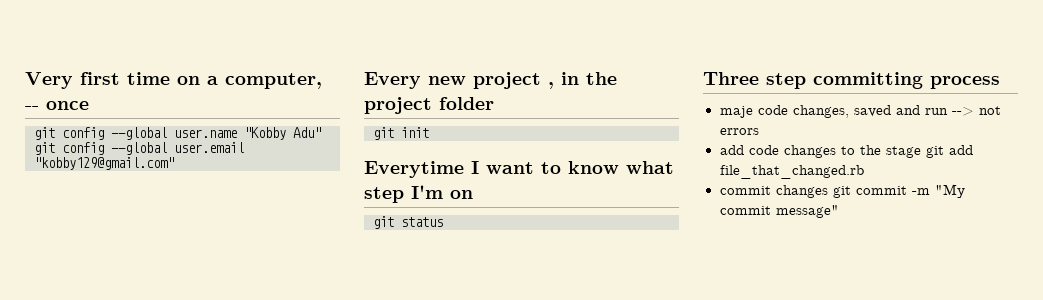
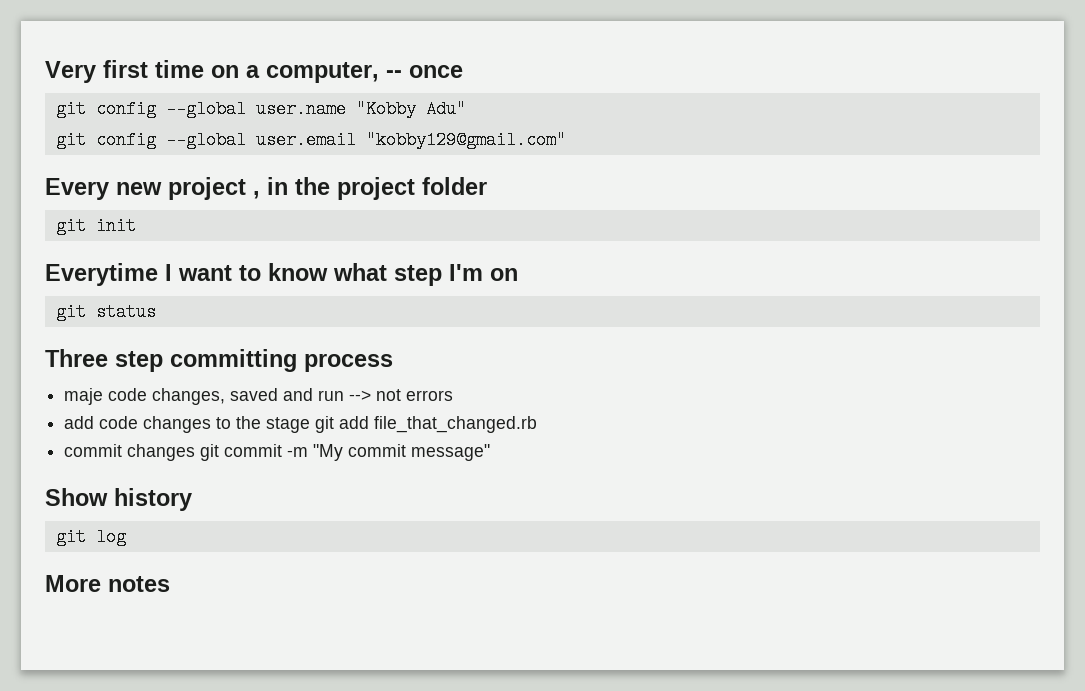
+ Show history
+ git log
+ More notes

